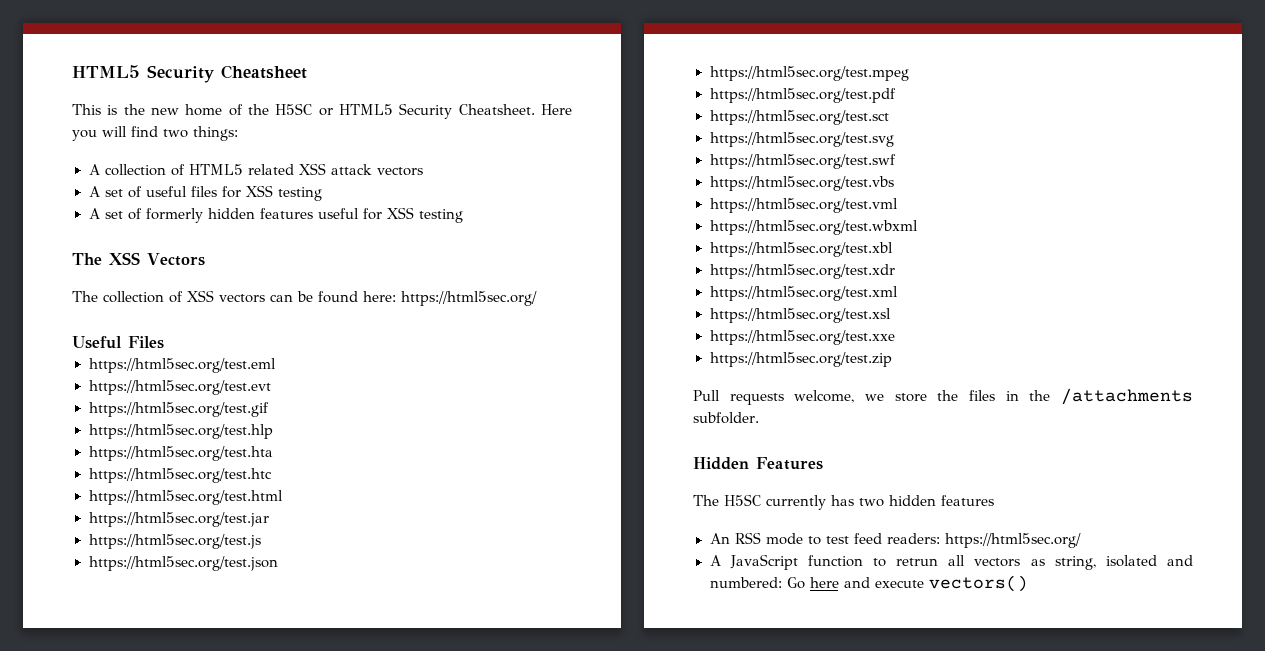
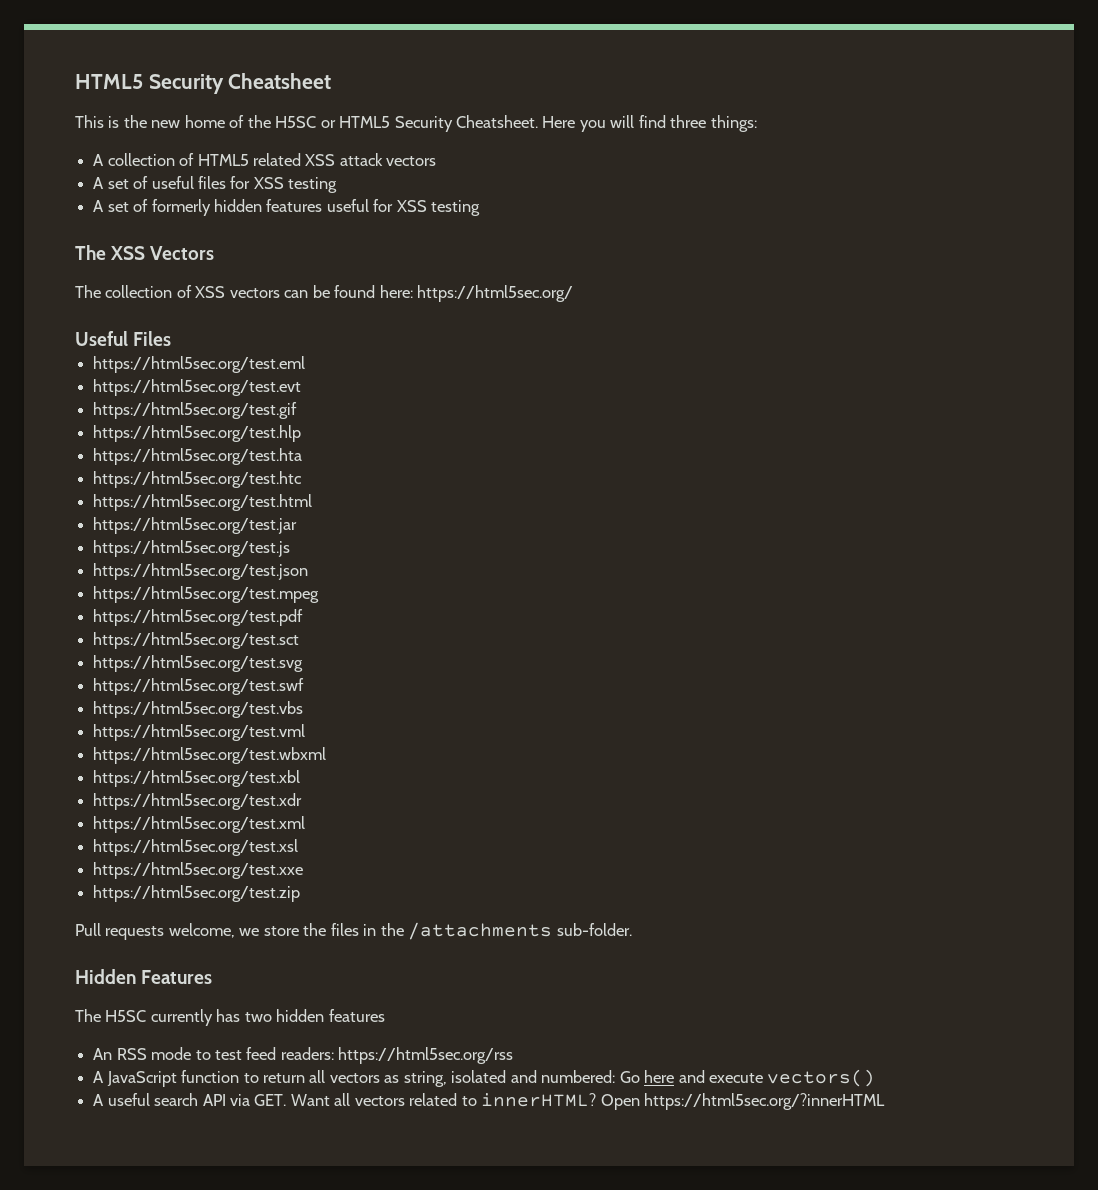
- Here you will find two things:
+ Here you will find three things:
- Pull requests welcome, we store the files in the /attachments subfolder.
+ Pull requests welcome, we store the files in the /attachments sub-folder.
- An RSS mode to test feed readers: https://html5sec.org/
+ An RSS mode to test feed readers: https://html5sec.org/rss
- A JavaScript function to retrun all vectors as string, isolated and numbered: Go here and execute vectors()
+ A JavaScript function to return all vectors as string, isolated and numbered: Go here and execute vectors()
+ A useful search API via GET. Want all vectors related to innerHTML? Open https://html5sec.org/?innerHTML

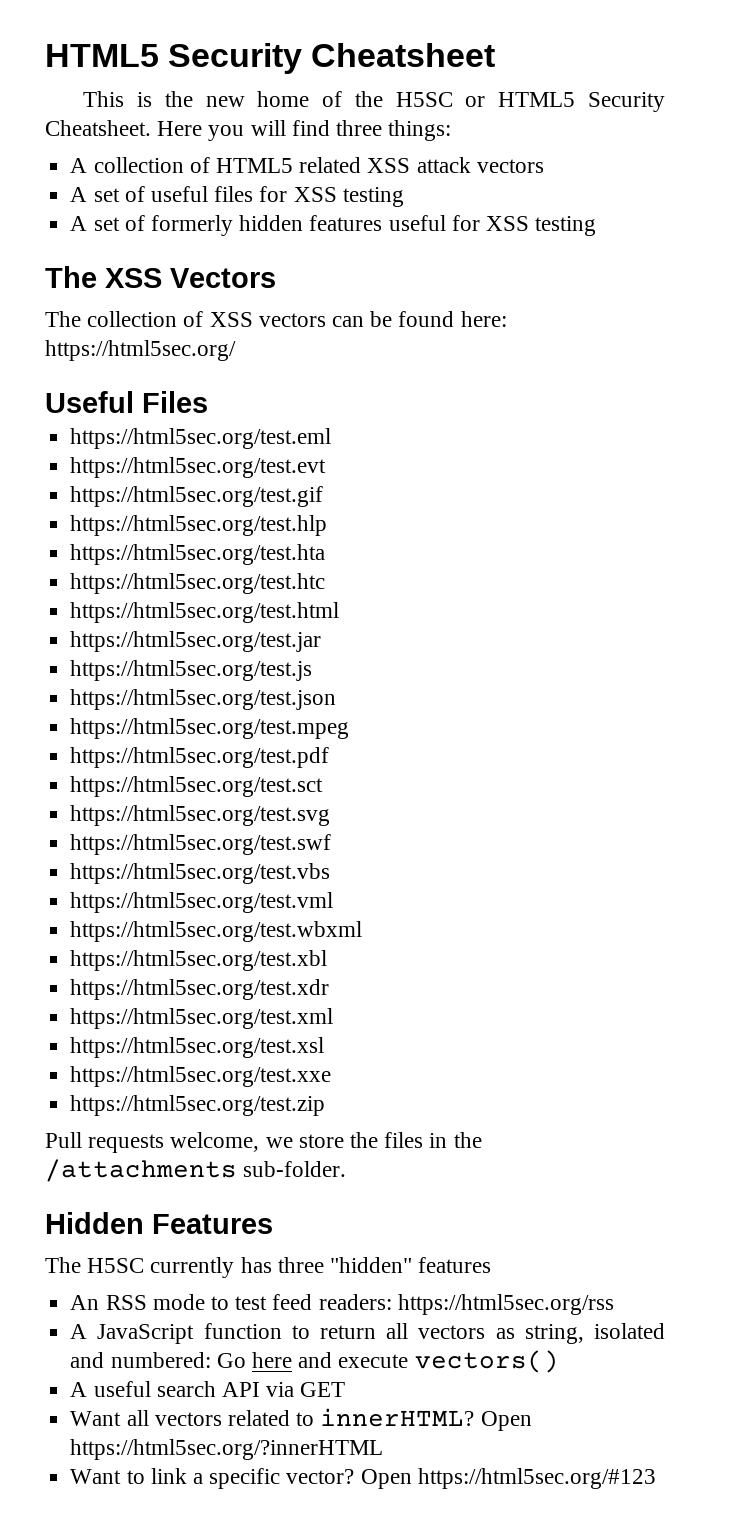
- The H5SC currently has two hidden features
+ The H5SC currently has three "hidden" features
- A useful search API via GET. Want all vectors related to innerHTML?
+ A useful search API via GET
+ Want all vectors related to innerHTML?
+ Want to link a specific vector? Open https://html5sec.org/#123

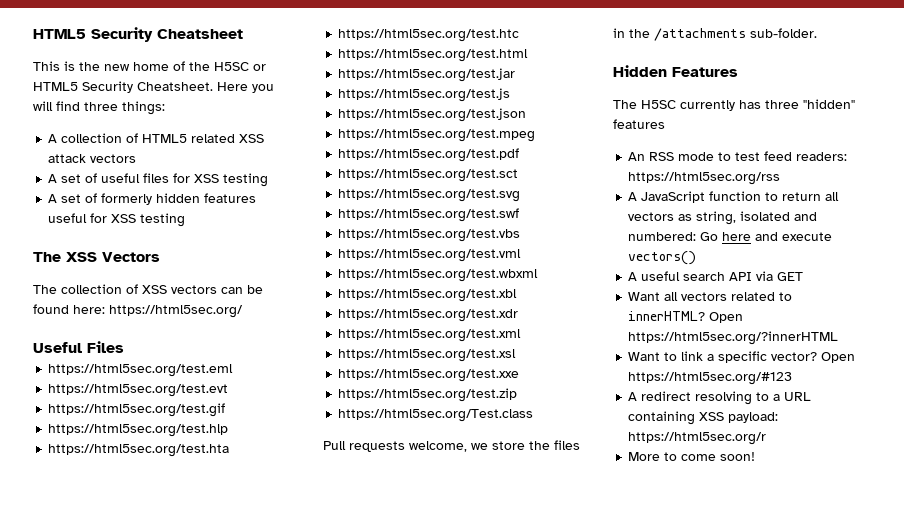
+ https://html5sec.org/Test.class
+ A redirect resolving to a URL containing XSS payload: https://html5sec.org/r
+ More to come soon!

